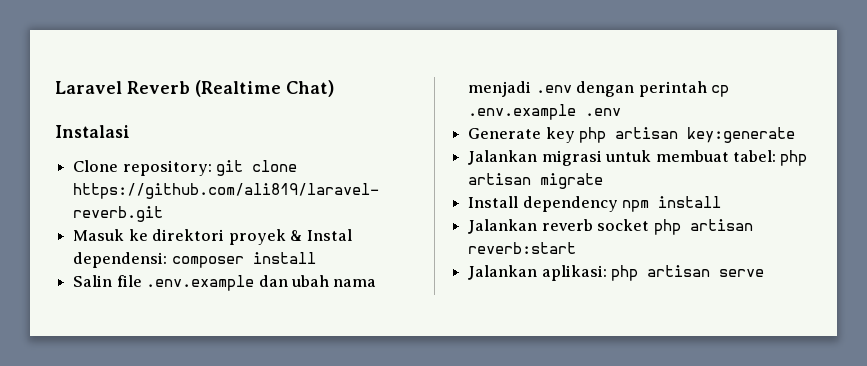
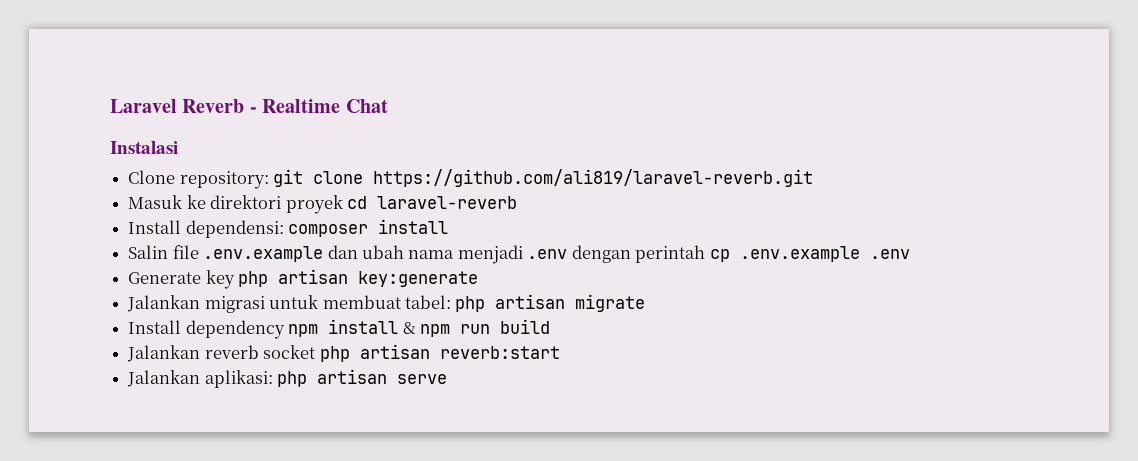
- Laravel Reverb (Realtime Chat)
+ Laravel Reverb - Realtime Chat
- Masuk ke direktori proyek & Instal dependensi: composer install
+ Masuk ke direktori proyek cd laravel-reverb
+ Install dependensi: composer install
- Install dependency npm install
+ Install dependency npm install & npm run build

